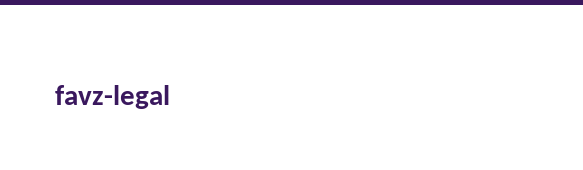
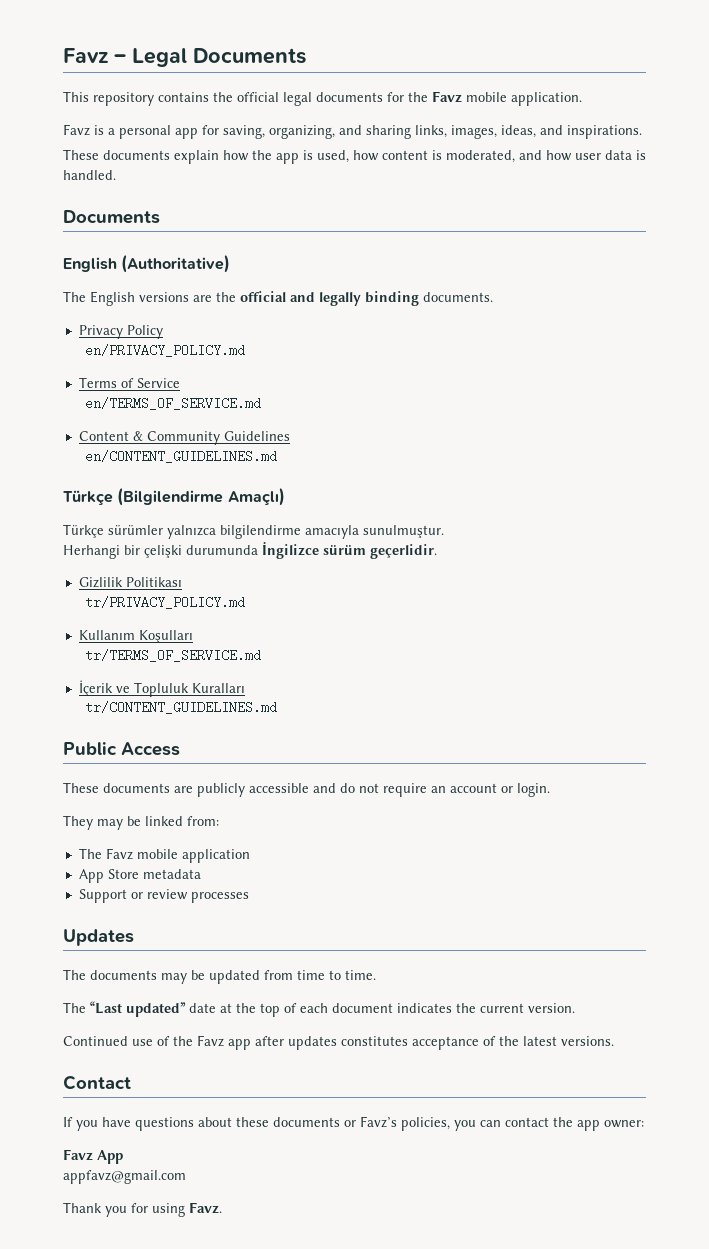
- favz-legal
+ Favz – Legal Documents
+ This repository contains the official legal documents for the Favz mobile application.
+ Favz is a personal app for saving, organizing, and sharing links, images, ideas, and inspirations.
+ These documents explain how the app is used, how content is moderated, and how user data is handled.
+ Documents
+ English (Authoritative)
+ The English versions are the official and legally binding documents.
+ Privacy Policy
+ en/PRIVACY_POLICY.md
+ Terms of Service
+ en/TERMS_OF_SERVICE.md
+ Content & Community Guidelines
+ en/CONTENT_GUIDELINES.md
+ Türkçe (Bilgilendirme Amaçlı)
+ Türkçe sürümler yalnızca bilgilendirme amacıyla sunulmuştur.
+ Herhangi bir çelişki durumunda İngilizce sürüm geçerlidir.
+ Gizlilik Politikası
+ tr/PRIVACY_POLICY.md
+ Kullanım Koşulları
+ tr/TERMS_OF_SERVICE.md
+ İçerik ve Topluluk Kuralları
+ tr/CONTENT_GUIDELINES.md
+ Public Access
+ These documents are publicly accessible and do not require an account or login.
+ They may be linked from:
+ The Favz mobile application
+ App Store metadata
+ Support or review processes
+ Updates
+ The documents may be updated from time to time.
+ The “Last updated” date at the top of each document indicates the current version.
+ Continued use of the Favz app after updates constitutes acceptance of the latest versions.
+ Contact
+ If you have questions about these documents or Favz’s policies, you can contact the app owner:
+ Favz App
+ appfavz@gmail.com
+ Thank you for using Favz.

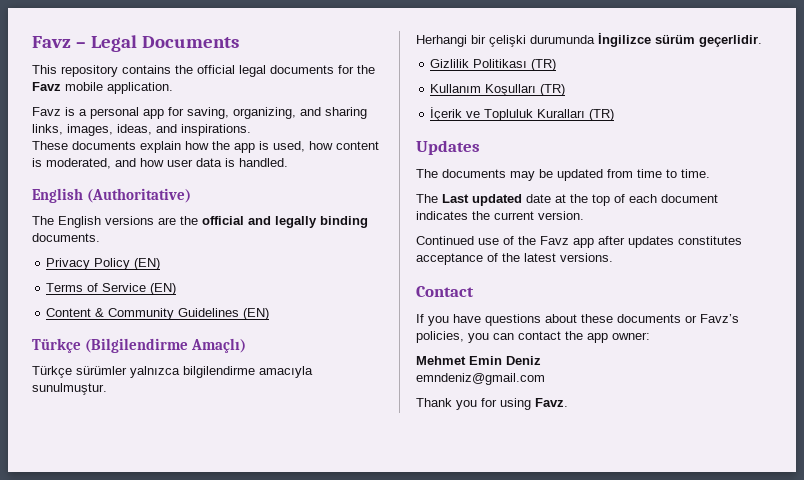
  These documents explain how the app is used, how content is moderated, and how user data is handled.
- Documents
- Privacy Policy
- en/PRIVACY_POLICY.md
+ Privacy Policy (EN)
- Terms of Service
- en/TERMS_OF_SERVICE.md
+ Terms of Service (EN)
- Content & Community Guidelines
- en/CONTENT_GUIDELINES.md
+ Content & Community Guidelines (EN)
- Gizlilik Politikası
- tr/PRIVACY_POLICY.md
+ Gizlilik Politikası (TR)
- Kullanım Koşulları
- tr/TERMS_OF_SERVICE.md
+ Kullanım Koşulları (TR)
- İçerik ve Topluluk Kuralları
- tr/CONTENT_GUIDELINES.md
- Public Access
- These documents are publicly accessible and do not require an account or login.
- They may be linked from:
- The Favz mobile application
- App Store metadata
- Support or review processes
+ İçerik ve Topluluk Kuralları (TR)
- The “Last updated” date at the top of each document indicates the current version.
+ The Last updated date at the top of each document indicates the current version.
- Favz App
- appfavz@gmail.com
+ Mehmet Emin Deniz
+ emndeniz@gmail.com

